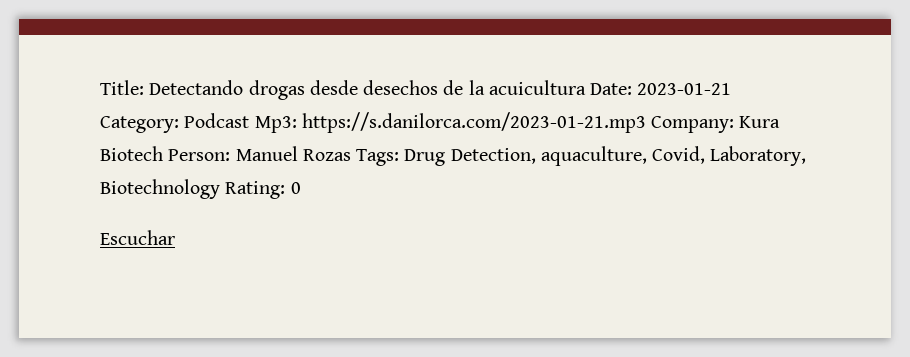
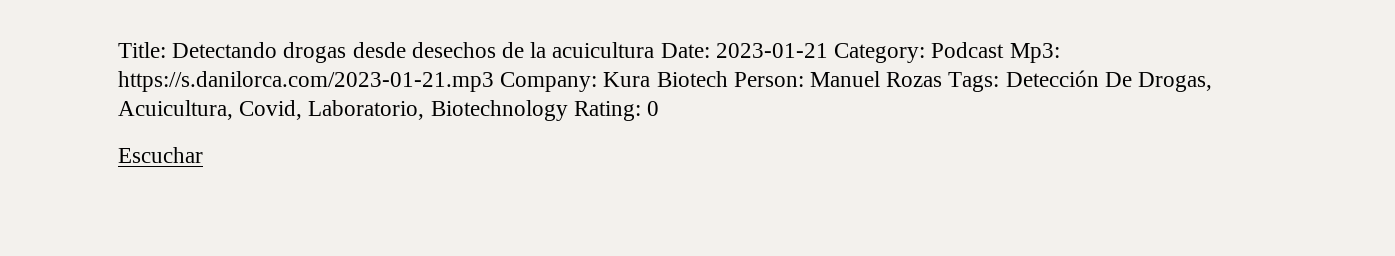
- Title: Detectando drogas desde desechos de la acuicultura Date: 2023-01-21 Category: Podcast Mp3: https://s.danilorca.com/2023-01-21.mp3 Company: Kura Biotech Person: Manuel Rozas Tags: Drug Detection, aquaculture, Covid, Laboratory, Biotechnology Rating: 0
+ Title: Detectando drogas desde desechos de la acuicultura Date: 2023-01-21 Category: Podcast Mp3: https://s.danilorca.com/2023-01-21.mp3 Company: Kura Biotech Person: Manuel Rozas Tags: Detección De Drogas, Acuicultura, Covid, Laboratorio, Biotechnology Rating: 0

